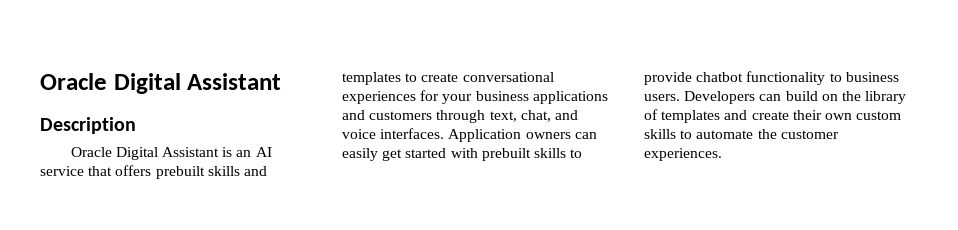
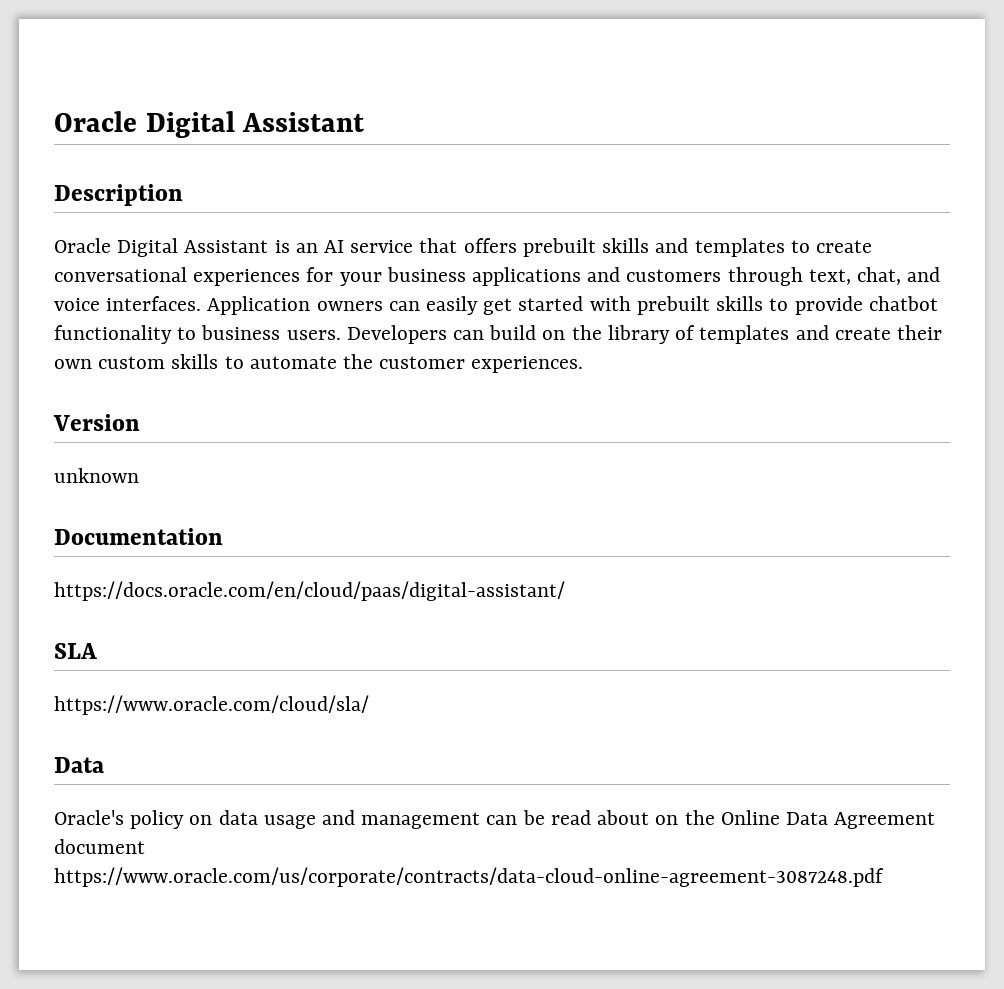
+ Version
+ unknown
+ Documentation
+ https://docs.oracle.com/en/cloud/paas/digital-assistant/
+ SLA
+ https://www.oracle.com/cloud/sla/
+ Data
+ Oracle's policy on data usage and management can be read about on the Online Data Agreement document https://www.oracle.com/us/corporate/contracts/data-cloud-online-agreement-3087248.pdf

